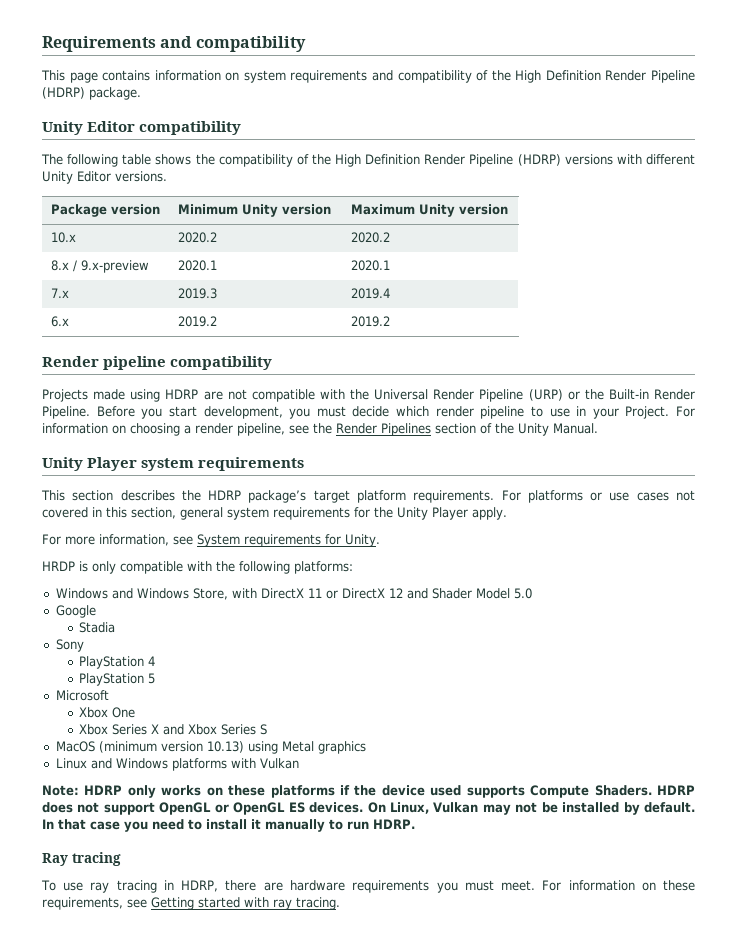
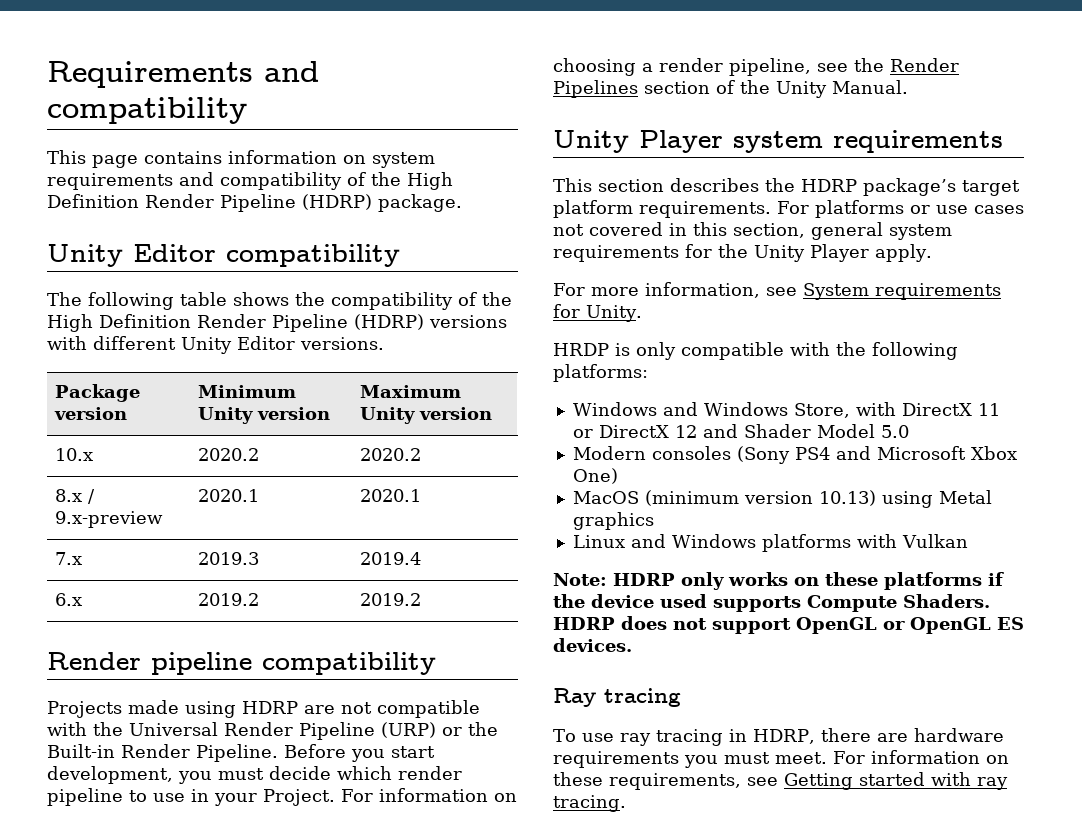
- Google
- Stadia
- Sony
- PlayStation 4
- PlayStation 5
- Microsoft
- Xbox One
- Xbox Series X and Xbox Series S
+ Modern consoles (Sony PS4 and Microsoft Xbox One)
- On Linux, Vulkan may not be installed by default. In that case you need to install it manually to run HDRP.

